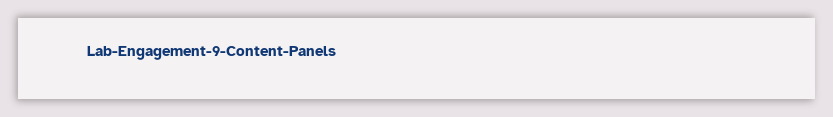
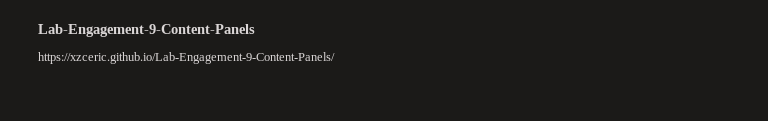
+ https://xzceric.github.io/Lab-Engagement-9-Content-Panels/

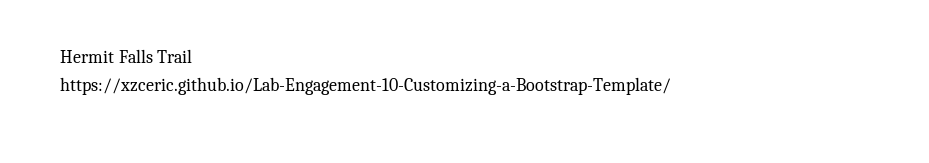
- Lab-Engagement-9-Content-Panels
- https://xzceric.github.io/Lab-Engagement-9-Content-Panels/
+ Hermit Falls Trail
+ https://xzceric.github.io/Lab-Engagement-10-Customizing-a-Bootstrap-Template/

